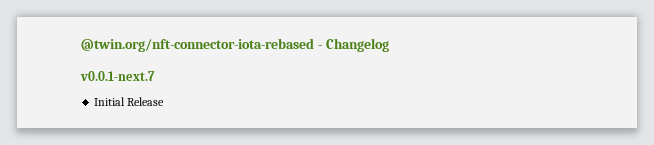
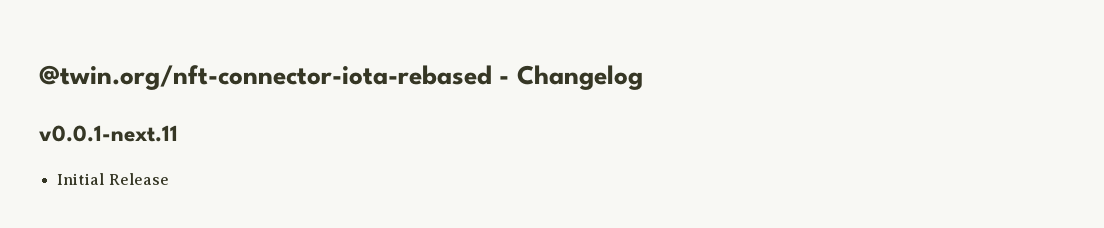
- v0.0.1-next.7
+ v0.0.1-next.11

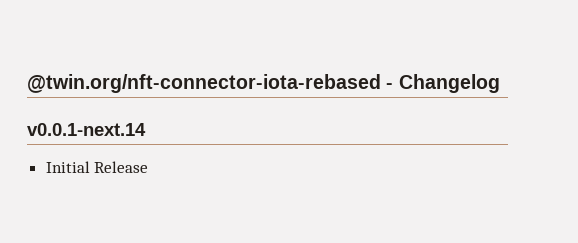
- v0.0.1-next.11
+ v0.0.1-next.14

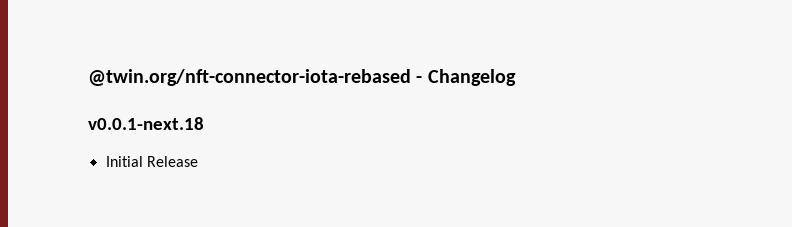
- v0.0.1-next.14
+ v0.0.1-next.18

